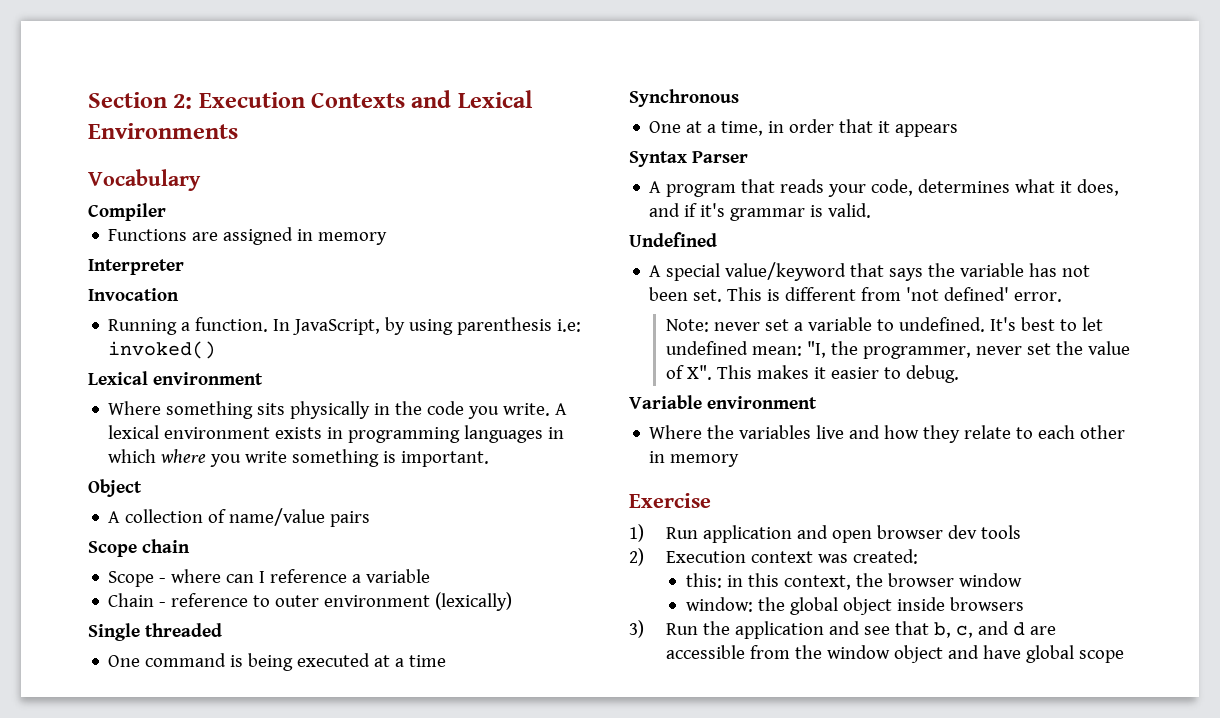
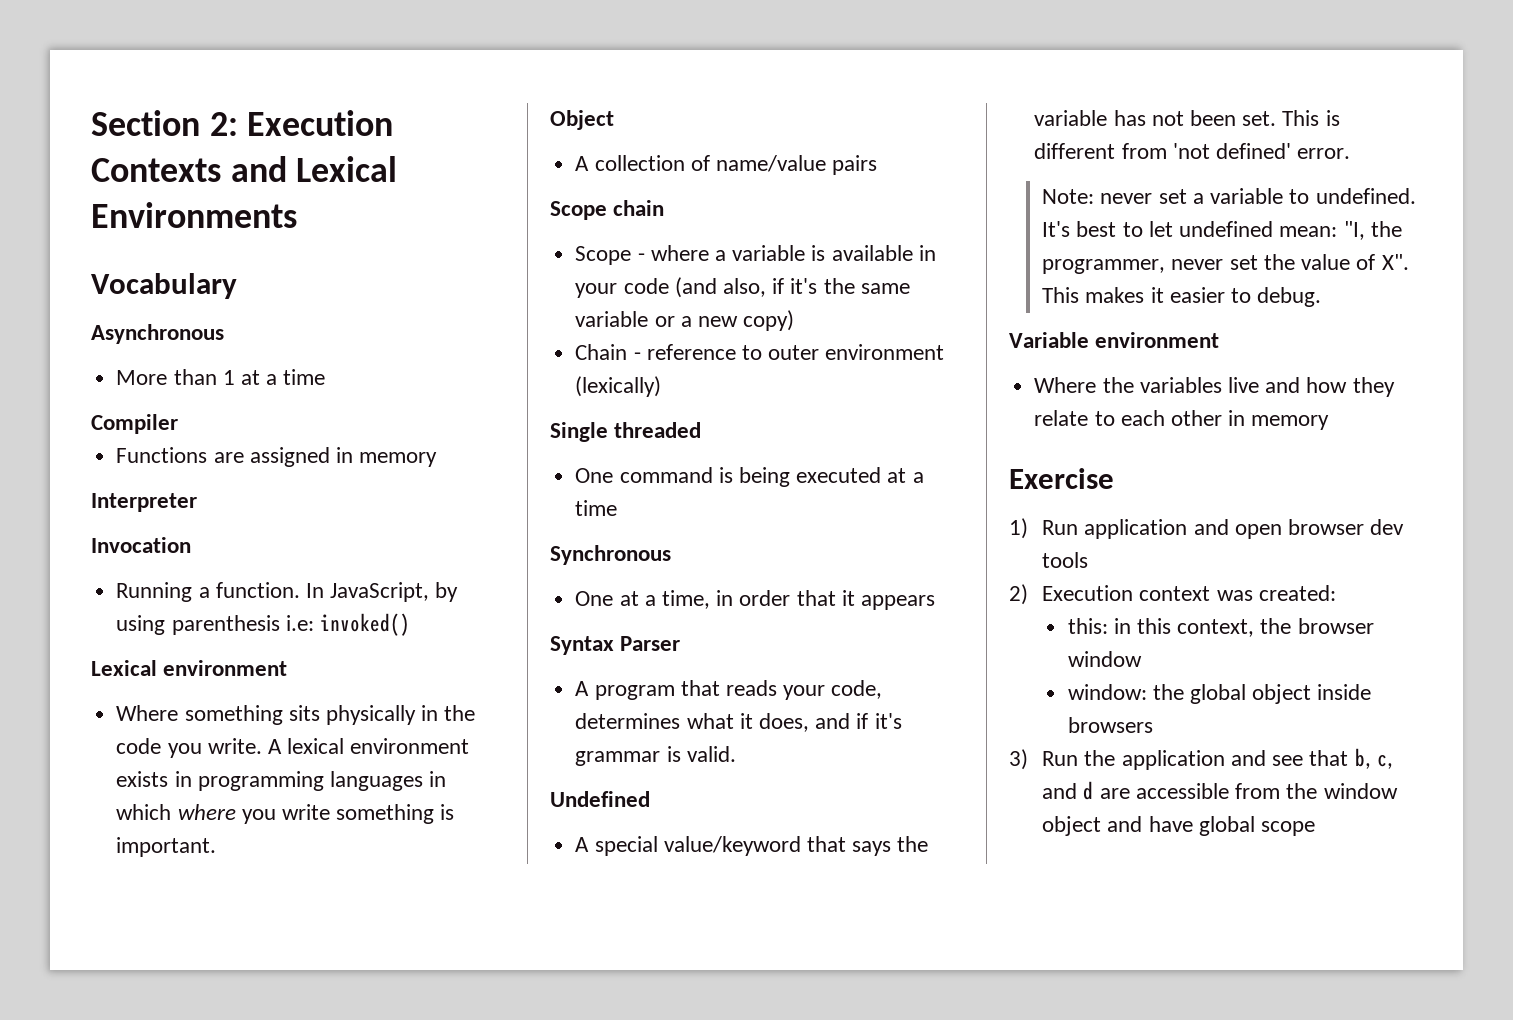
+ Asynchronous
+ More than 1 at a time
- Scope - where can I reference a variable
+ Scope - where a variable is available in your code (and also, if it's the same variable or a new copy)

